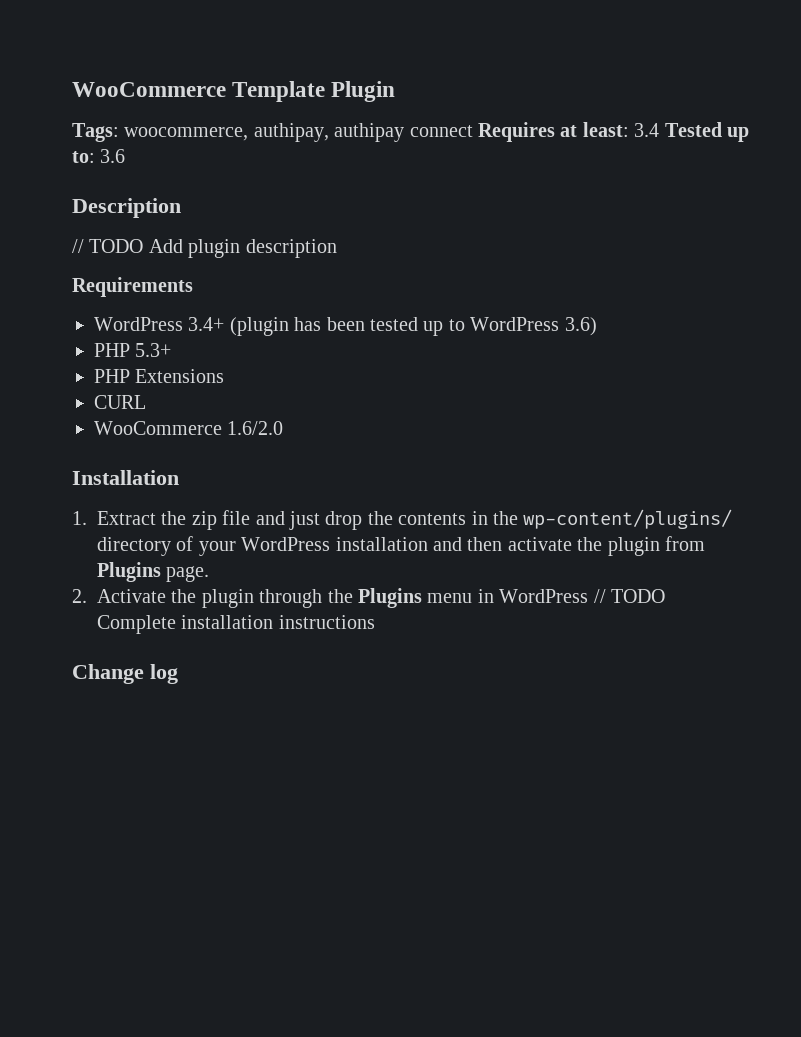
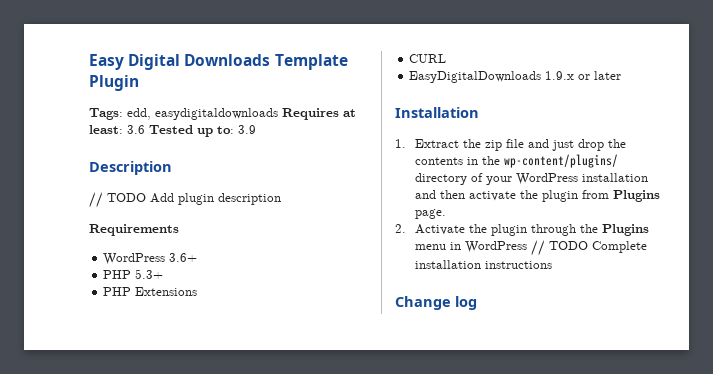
- WooCommerce Template Plugin
+ Easy Digital Downloads Template Plugin
- Tags: woocommerce, authipay, authipay connect Requires at least: 3.4 Tested up to: 3.6
+ Tags: edd, easydigitaldownloads Requires at least: 3.6 Tested up to: 3.9
- WordPress 3.4+ (plugin has been tested up to WordPress 3.6)
+ WordPress 3.6+
- WooCommerce 1.6/2.0
+ EasyDigitalDownloads 1.9.x or later

